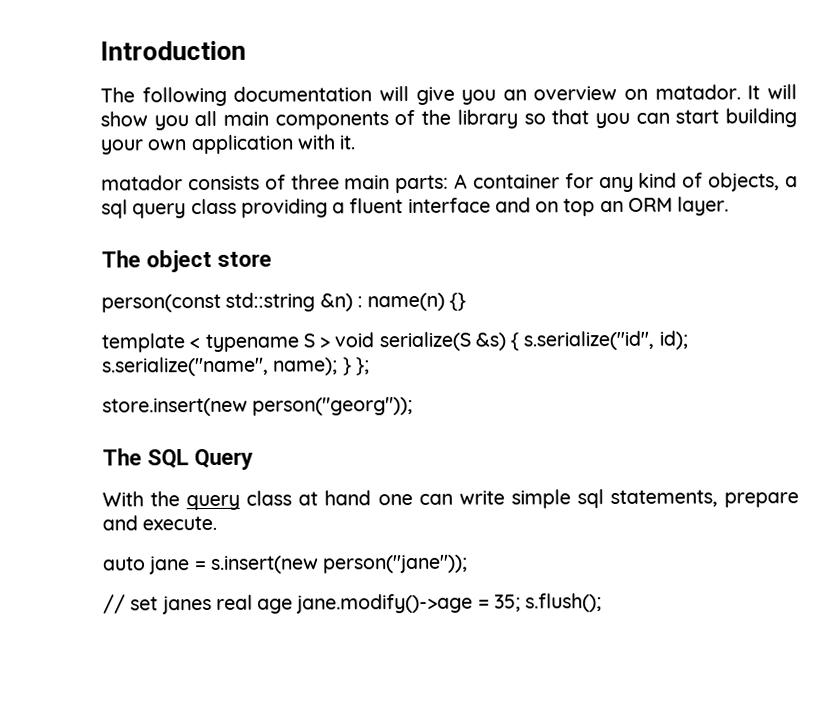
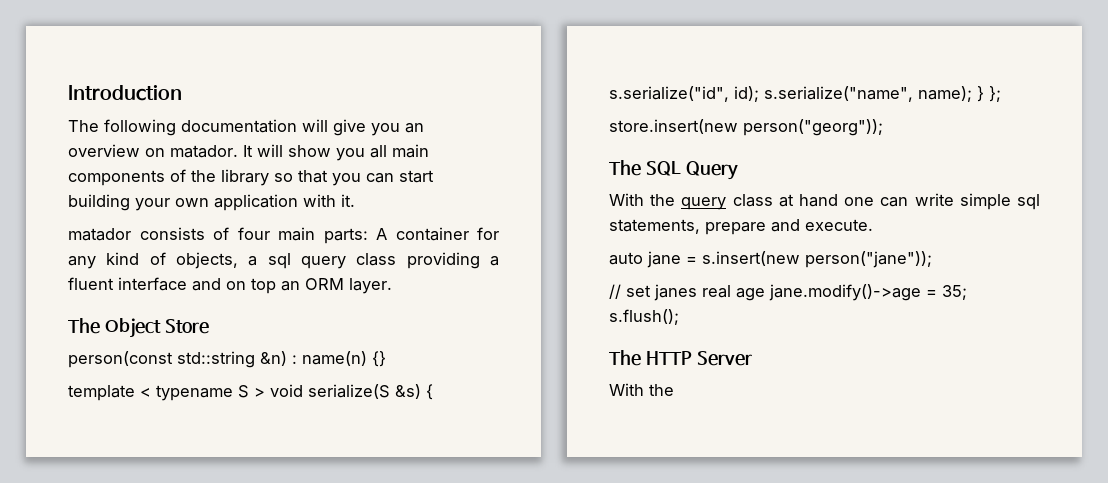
- matador consists of three main parts: A container for any kind of objects, a sql query class providing a fluent interface and on top an ORM layer.
+ matador consists of four main parts: A container for any kind of objects, a sql query class providing a fluent interface and on top an ORM layer.
- The object store
+ The Object Store
+ The HTTP Server
+ With the

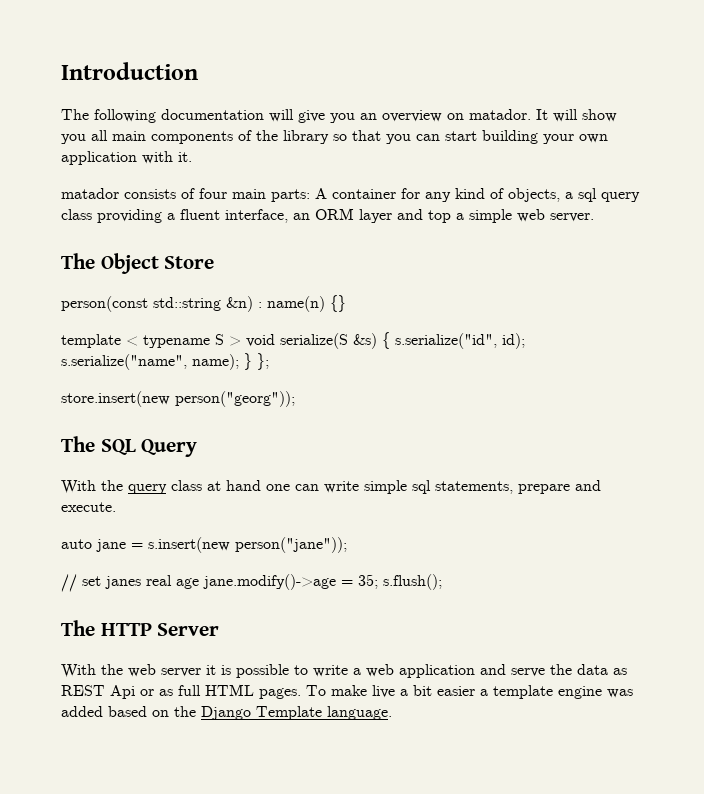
- matador consists of four main parts: A container for any kind of objects, a sql query class providing a fluent interface and on top an ORM layer.
+ matador consists of four main parts: A container for any kind of objects, a sql query class providing a fluent interface, an ORM layer and top a simple web server.
  The HTTP Server
- With the
+ With the web server it is possible to write a web application and serve the data as REST Api or as full HTML pages. To make live a bit easier a template engine was added based on the Django Template language.

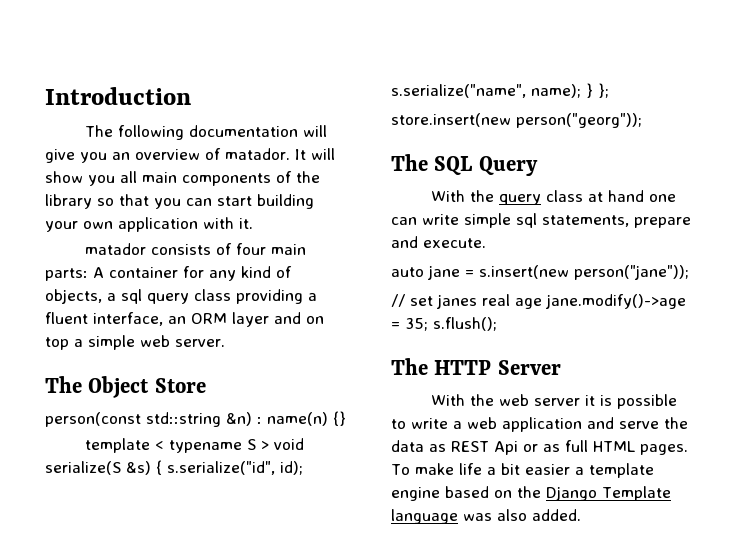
- The following documentation will give you an overview on matador.
+ The following documentation will give you an overview of matador.
- matador consists of four main parts: A container for any kind of objects, a sql query class providing a fluent interface, an ORM layer and top a simple web server.
+ matador consists of four main parts: A container for any kind of objects, a sql query class providing a fluent interface, an ORM layer and on top a simple web server.
- To make live a bit easier a template engine was added based on the Django Template language.
+ To make life a bit easier a template engine based on the Django Template language was also added.

